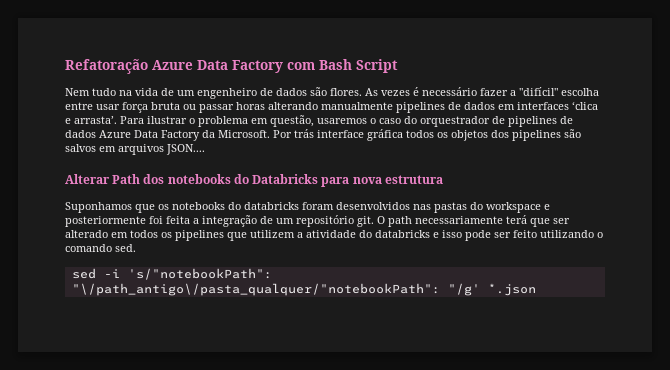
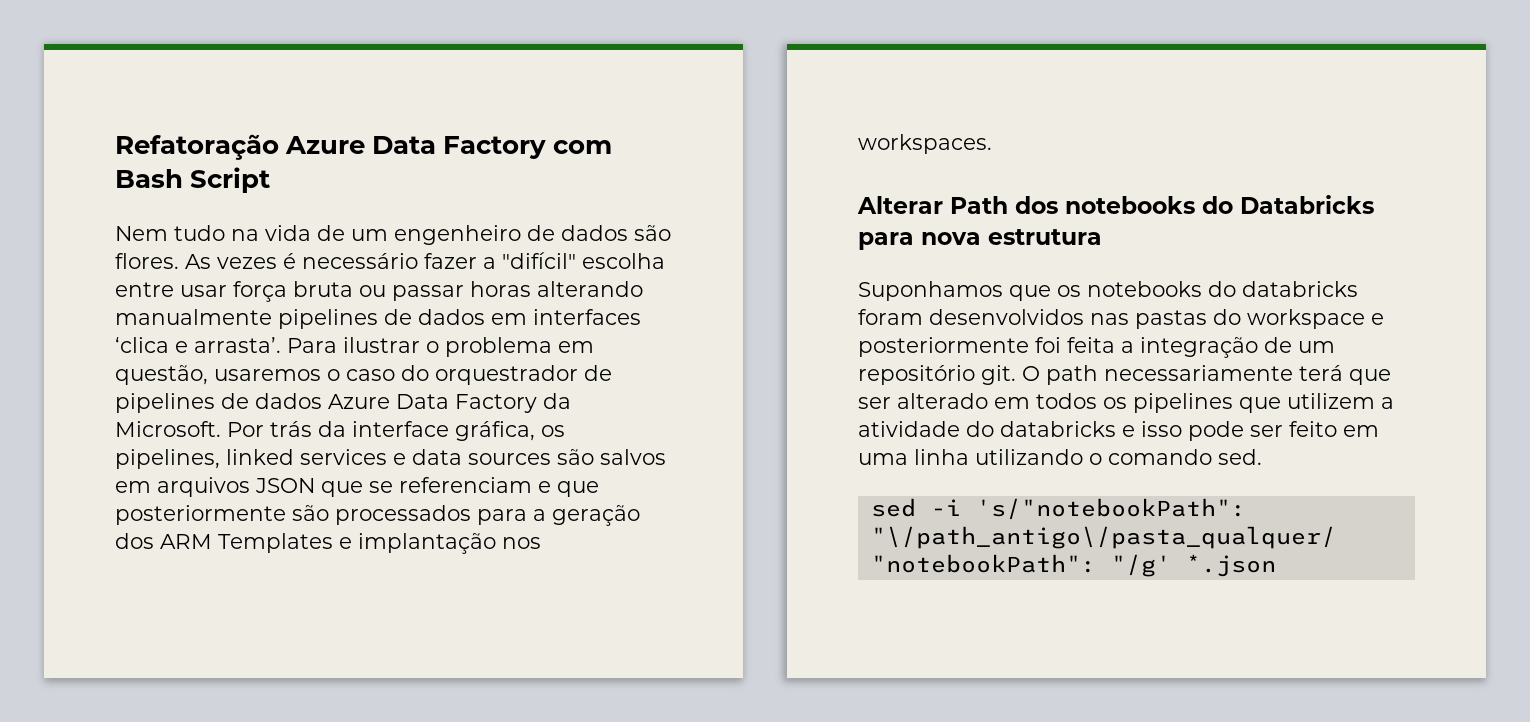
- Por trás interface gráfica todos os objetos dos pipelines são salvos em arquivos JSON....
+ Por trás da interface gráfica, os pipelines, linked services e data sources são salvos em arquivos JSON que se referenciam e que posteriormente são processados para a geração dos ARM Templates e implantação nos workspaces.
- O path necessariamente terá que ser alterado em todos os pipelines que utilizem a atividade do databricks e isso pode ser feito utilizando o comando sed.
+ O path necessariamente terá que ser alterado em todos os pipelines que utilizem a atividade do databricks e isso pode ser feito em uma linha utilizando o comando sed.

